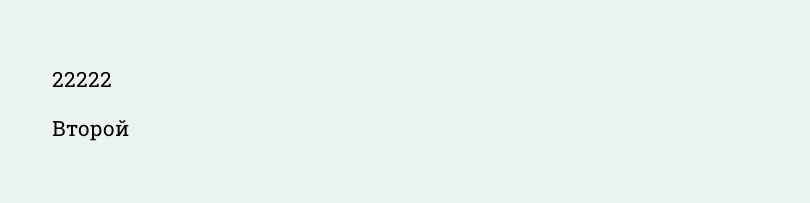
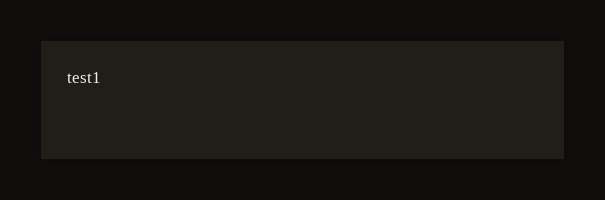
- 22222
- Второй
+ test1

